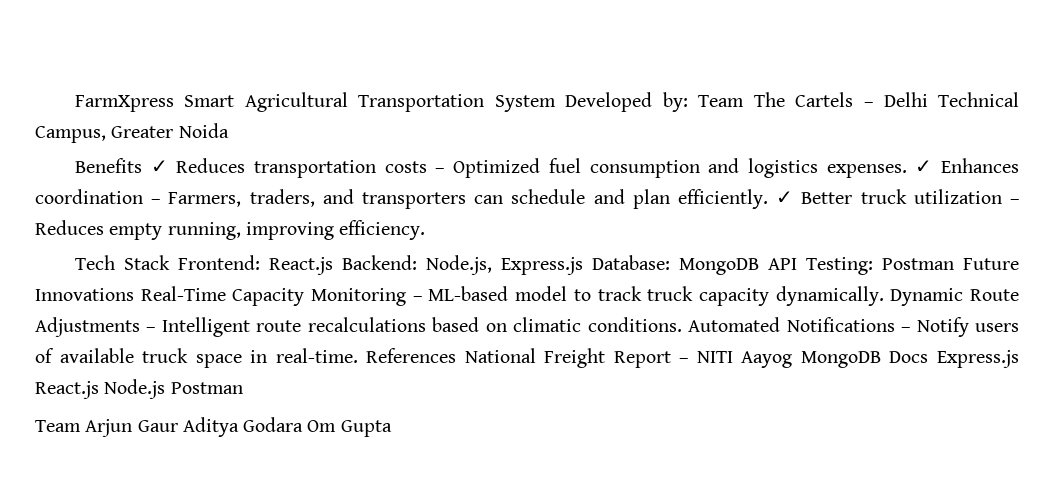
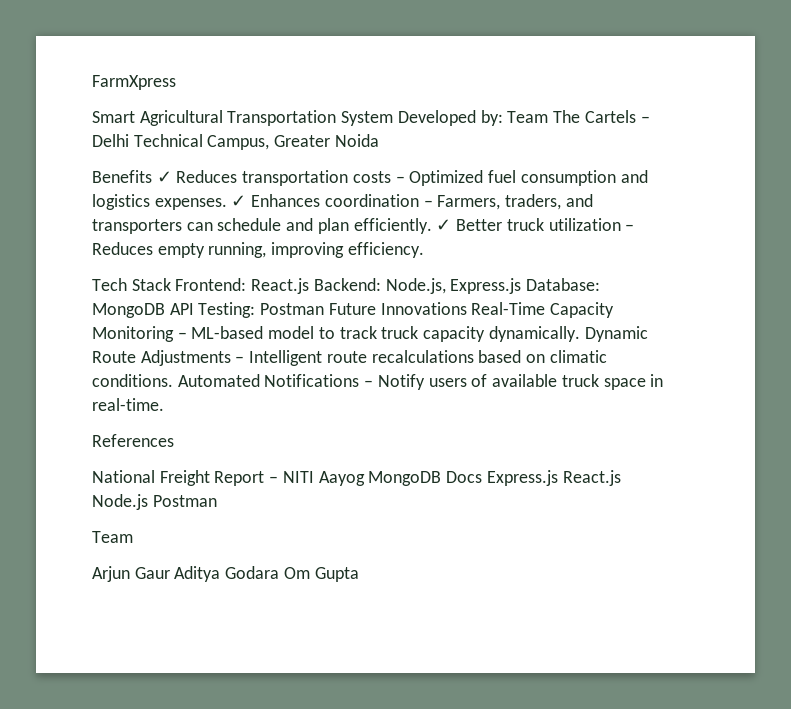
- FarmXpress Smart Agricultural Transportation System Developed by: Team The Cartels – Delhi Technical Campus, Greater Noida
+ FarmXpress
+ Smart Agricultural Transportation System Developed by: Team The Cartels – Delhi Technical Campus, Greater Noida
- Automated Notifications – Notify users of available truck space in real-time. References National Freight Report – NITI Aayog MongoDB Docs Express.js React.js Node.js Postman
- Team Arjun Gaur Aditya Godara Om Gupta
+ Automated Notifications – Notify users of available truck space in real-time.
+ References
+ National Freight Report – NITI Aayog MongoDB Docs Express.js React.js Node.js Postman
+ Team
+ Arjun Gaur Aditya Godara Om Gupta

